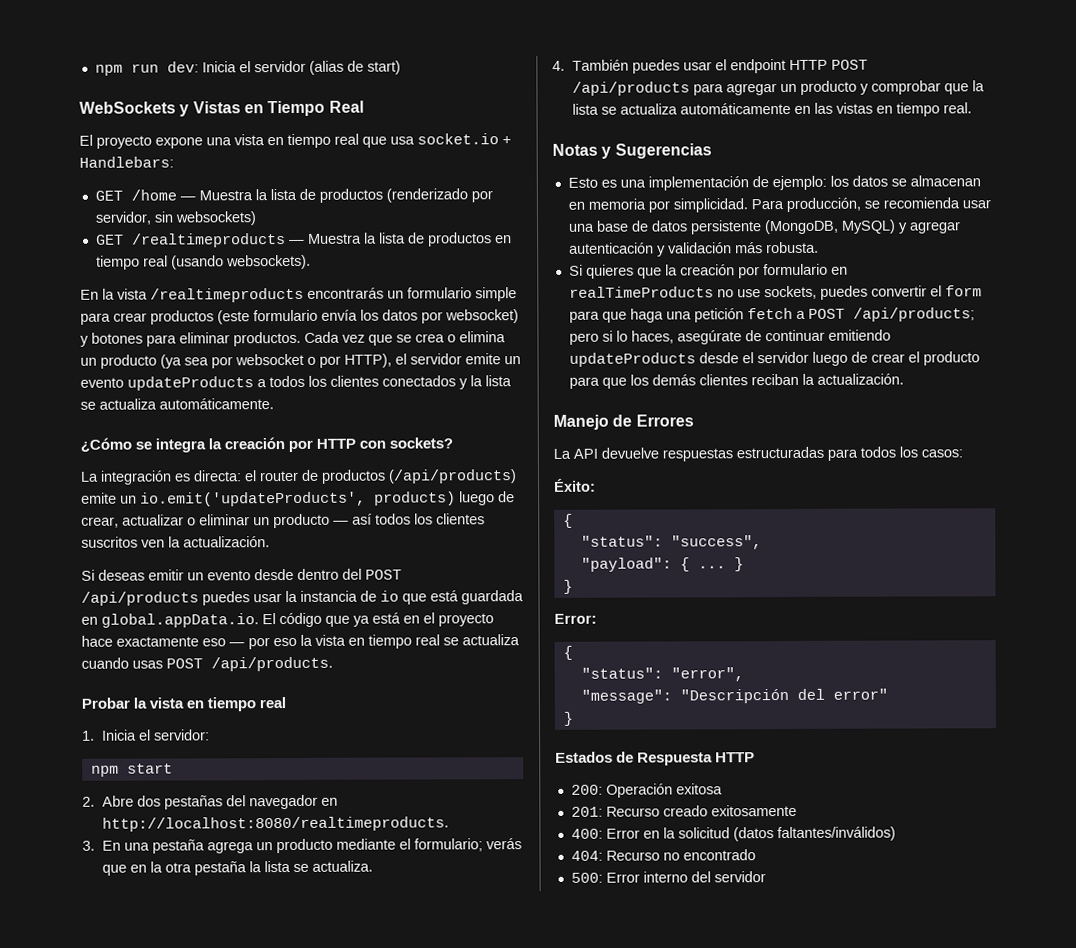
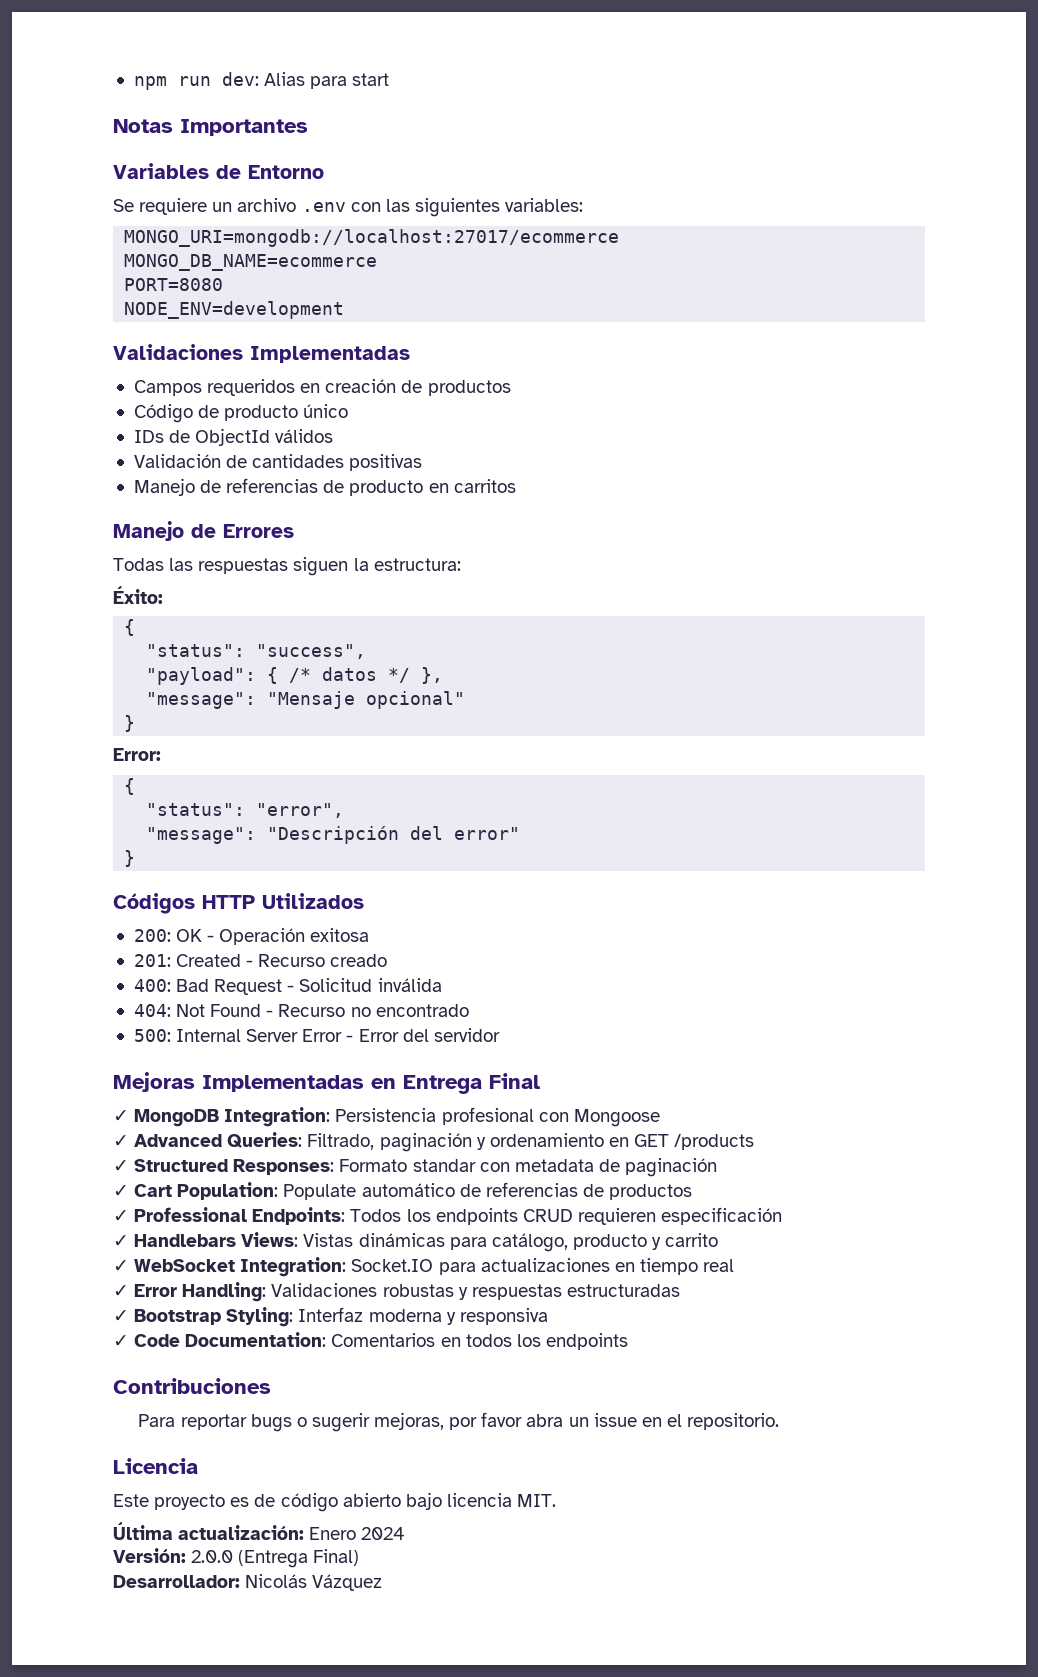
- npm run dev: Inicia el servidor (alias de start)
- WebSockets y Vistas en Tiempo Real
- El proyecto expone una vista en tiempo real que usa socket.io + Handlebars:
- GET /home — Muestra la lista de productos (renderizado por servidor, sin websockets)
- GET /realtimeproducts — Muestra la lista de productos en tiempo real (usando websockets).
- En la vista /realtimeproducts encontrarás un formulario simple para crear productos (este formulario envía los datos por websocket) y botones para eliminar productos. Cada vez que se crea o elimina un producto (ya sea por websocket o por HTTP), el servidor emite un evento updateProducts a todos los clientes conectados y la lista se actualiza automáticamente.
- ¿Cómo se integra la creación por HTTP con sockets?
- La integración es directa: el router de productos (/api/products) emite un io.emit('updateProducts', products) luego de crear, actualizar o eliminar un producto — así todos los clientes suscritos ven la actualización.
- Si deseas emitir un evento desde dentro del POST /api/products puedes usar la instancia de io que está guardada en global.appData.io. El código que ya está en el proyecto hace exactamente eso — por eso la vista en tiempo real se actualiza cuando usas POST /api/products.
- Probar la vista en tiempo real
- 1. Inicia el servidor:
- npm start
- 2. Abre dos pestañas del navegador en http://localhost:8080/realtimeproducts.
- 3. En una pestaña agrega un producto mediante el formulario; verás que en la otra pestaña la lista se actualiza.
- 4. También puedes usar el endpoint HTTP POST /api/products para agregar un producto y comprobar que la lista se actualiza automáticamente en las vistas en tiempo real.
- Notas y Sugerencias
- Esto es una implementación de ejemplo: los datos se almacenan en memoria por simplicidad. Para producción, se recomienda usar una base de datos persistente (MongoDB, MySQL) y agregar autenticación y validación más robusta.
- Si quieres que la creación por formulario en realTimeProducts no use sockets, puedes convertir el form para que haga una petición fetch a POST /api/products; pero si lo haces, asegúrate de continuar emitiendo updateProducts desde el servidor luego de crear el producto para que los demás clientes reciban la actualización.
+ npm run dev: Alias para start
+ Notas Importantes
+ Variables de Entorno
+ Se requiere un archivo .env con las siguientes variables:
+ MONGO_URI=mongodb://localhost:27017/ecommerce
+ MONGO_DB_NAME=ecommerce
+ PORT=8080
+ NODE_ENV=development
+ Validaciones Implementadas
+ Campos requeridos en creación de productos
+ Código de producto único
+ IDs de ObjectId válidos
+ Validación de cantidades positivas
+ Manejo de referencias de producto en carritos
  Manejo de Errores
- La API devuelve respuestas estructuradas para todos los casos:
+ Todas las respuestas siguen la estructura:
- "payload": { ... }
+ "payload": { /* datos */ },
+ "message": "Mensaje opcional"
- Estados de Respuesta HTTP
+ Códigos HTTP Utilizados
- 200: Operación exitosa
+ 200: OK - Operación exitosa
- 201: Recurso creado exitosamente
+ 201: Created - Recurso creado
- 400: Error en la solicitud (datos faltantes/inválidos)
- 404: Recurso no encontrado
- 500: Error interno del servidor
+ 400: Bad Request - Solicitud inválida
+ 404: Not Found - Recurso no encontrado
+ 500: Internal Server Error - Error del servidor
+ Mejoras Implementadas en Entrega Final
+ ✓ MongoDB Integration: Persistencia profesional con Mongoose
+ ✓ Advanced Queries: Filtrado, paginación y ordenamiento en GET /products
+ ✓ Structured Responses: Formato standar con metadata de paginación
+ ✓ Cart Population: Populate automático de referencias de productos
+ ✓ Professional Endpoints: Todos los endpoints CRUD requieren especificación
+ ✓ Handlebars Views: Vistas dinámicas para catálogo, producto y carrito
+ ✓ WebSocket Integration: Socket.IO para actualizaciones en tiempo real
+ ✓ Error Handling: Validaciones robustas y respuestas estructuradas
+ ✓ Bootstrap Styling: Interfaz moderna y responsiva
+ ✓ Code Documentation: Comentarios en todos los endpoints
+ Contribuciones
+ Para reportar bugs o sugerir mejoras, por favor abra un issue en el repositorio.
+ Licencia
+ Este proyecto es de código abierto bajo licencia MIT.
+ Última actualización: Enero 2024
+ Versión: 2.0.0 (Entrega Final)
+ Desarrollador: Nicolás Vázquez

